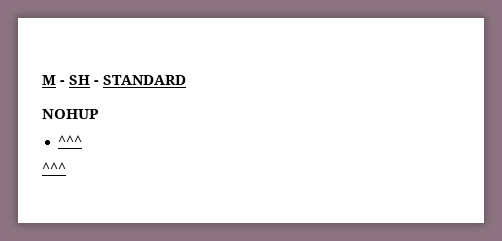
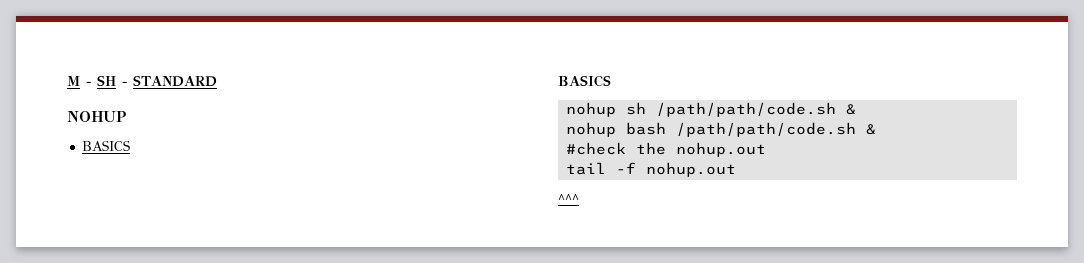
  NOHUP
- ^^^
+ BASICS
+ BASICS
+ nohup sh /path/path/code.sh &
+ nohup bash /path/path/code.sh &
+ #check the nohup.out
+ tail -f nohup.out

